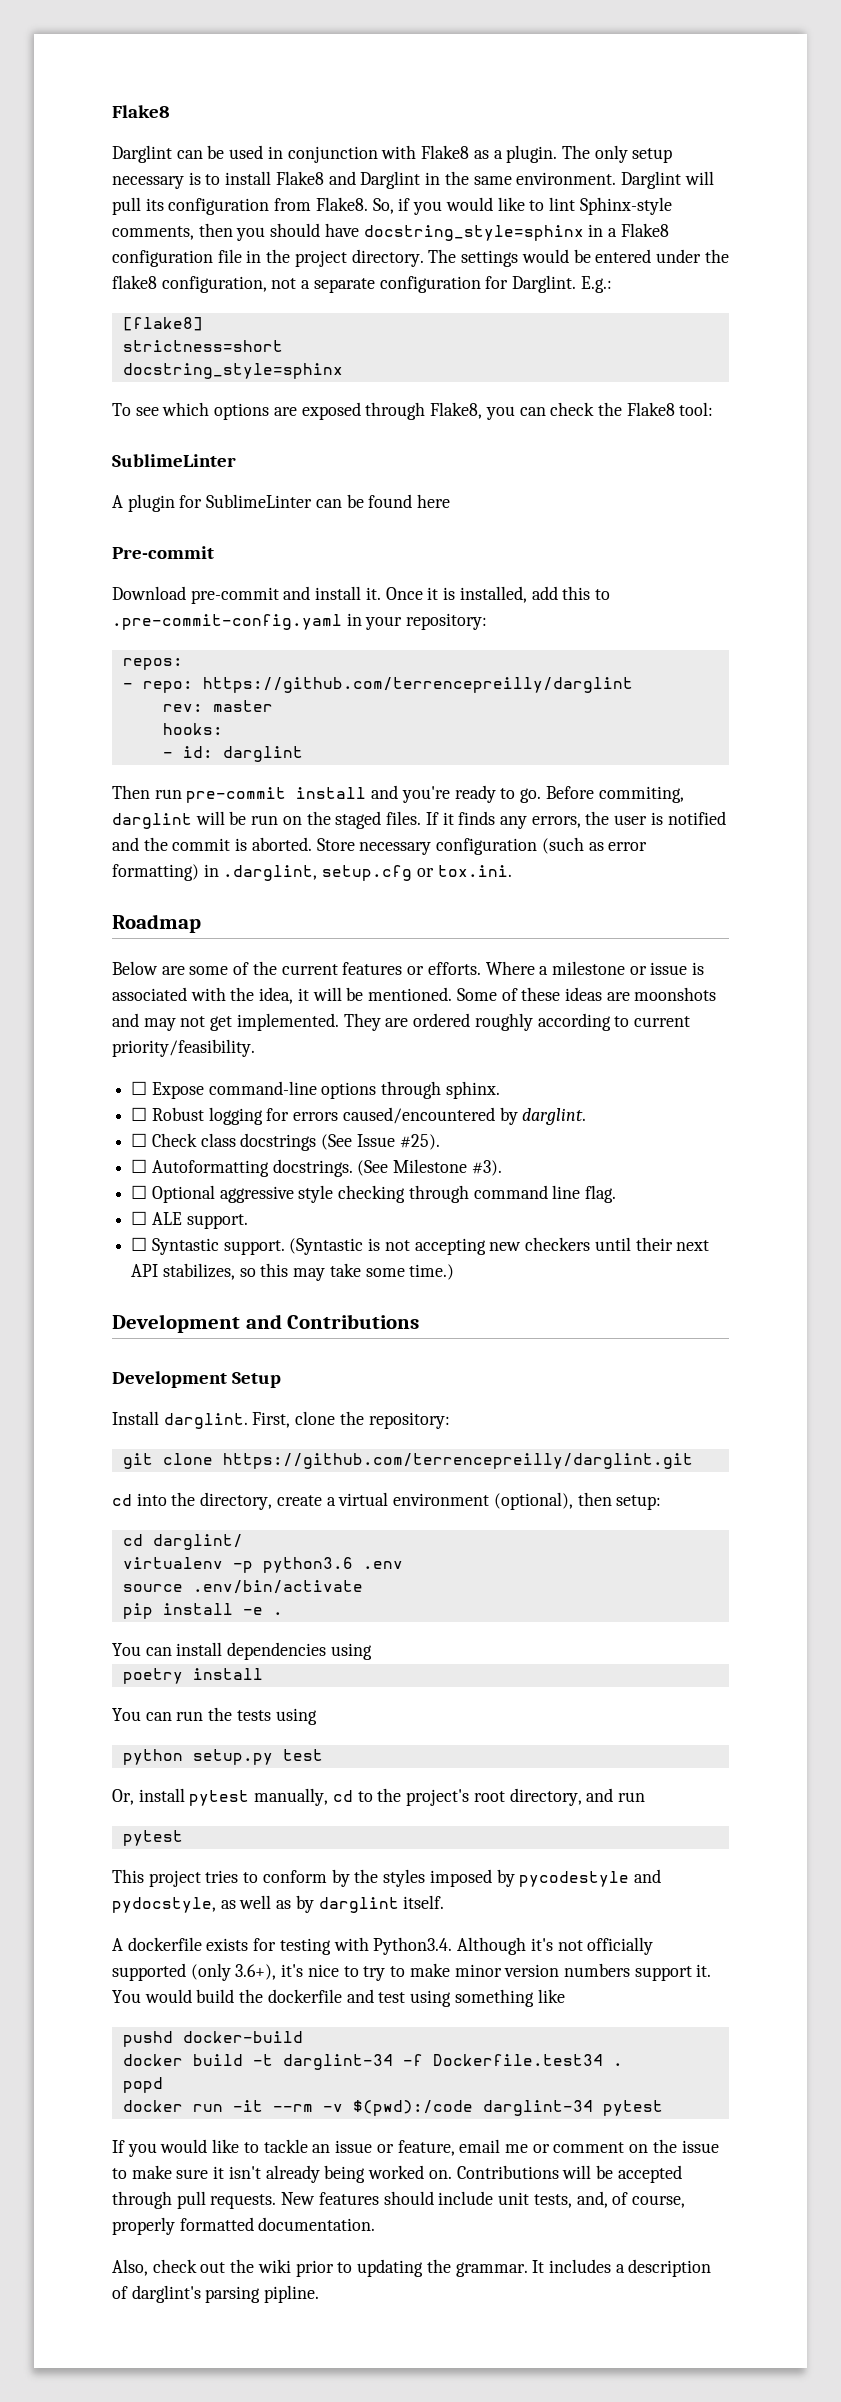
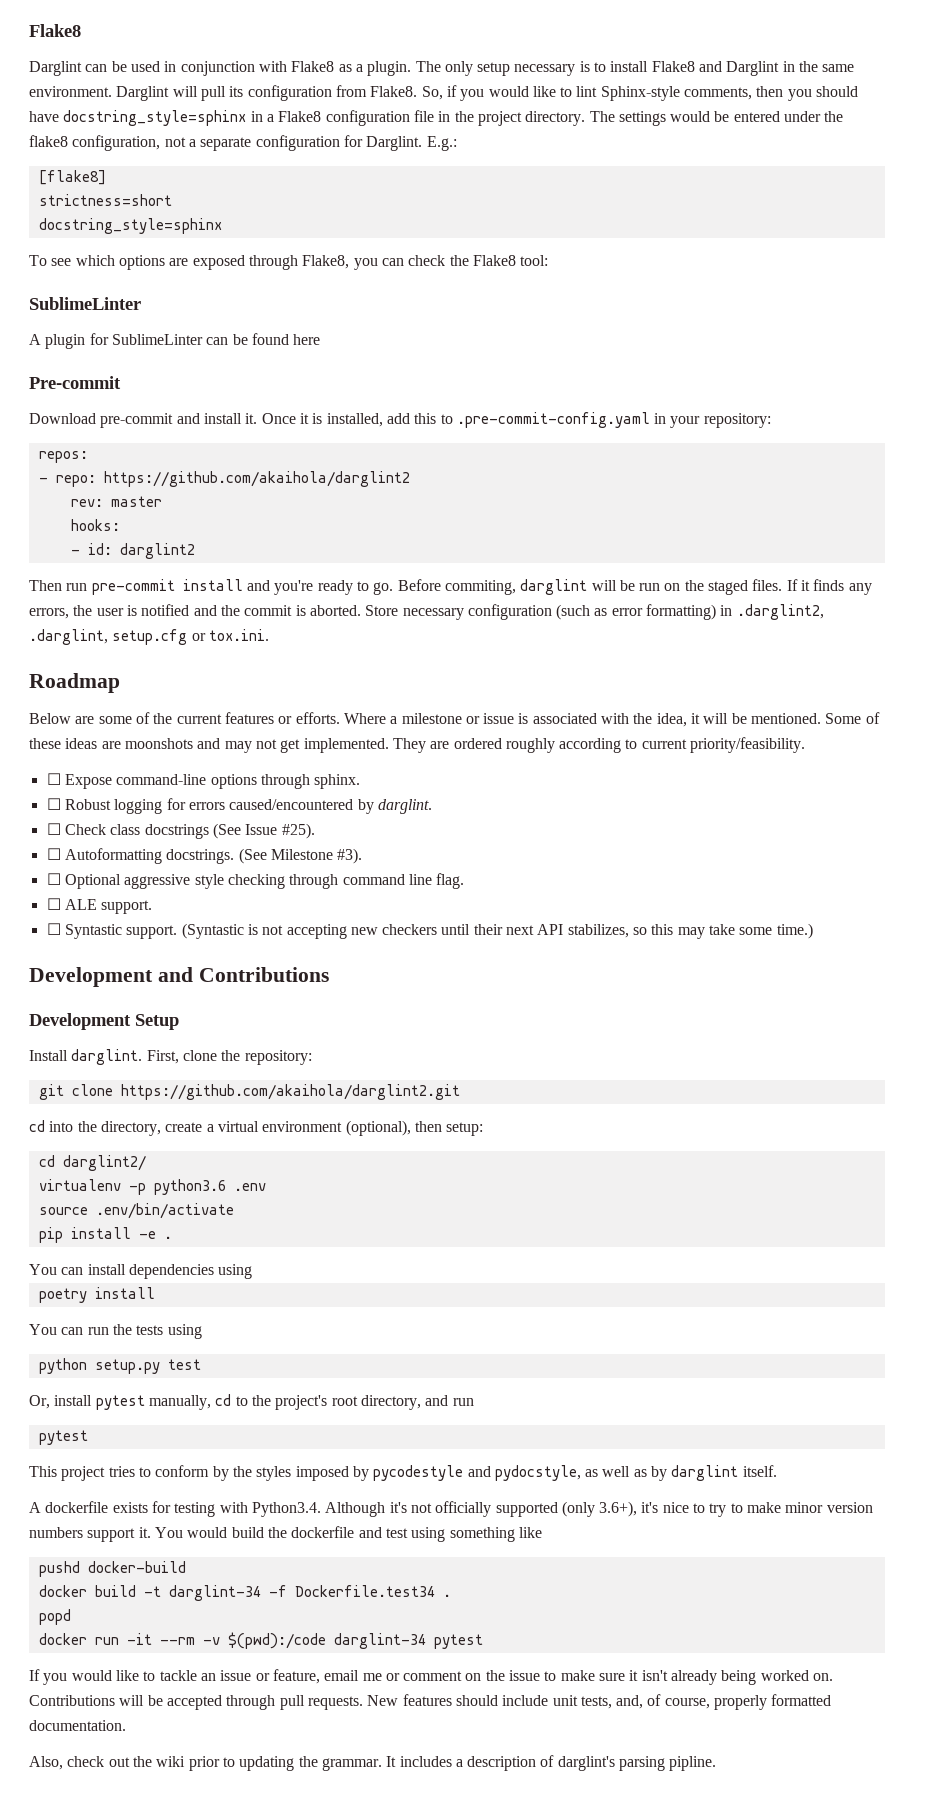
- - repo: https://github.com/terrencepreilly/darglint
+ - repo: https://github.com/akaihola/darglint2
- - id: darglint
+ - id: darglint2
- Store necessary configuration (such as error formatting) in .darglint, setup.cfg or tox.ini.
+ Store necessary configuration (such as error formatting) in .darglint2, .darglint, setup.cfg or tox.ini.
- git clone https://github.com/terrencepreilly/darglint.git
+ git clone https://github.com/akaihola/darglint2.git
- cd darglint/
+ cd darglint2/

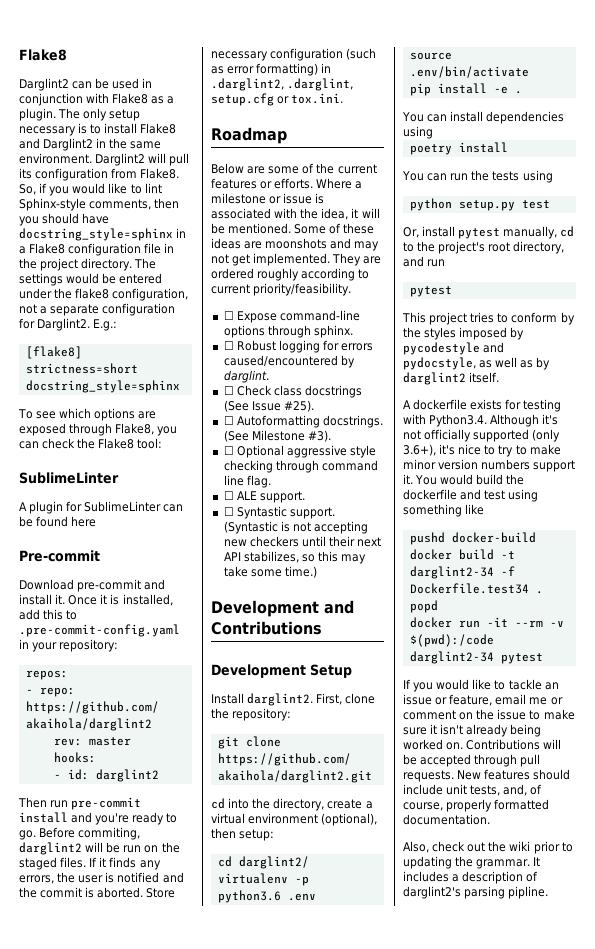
- Darglint can be used in conjunction with Flake8 as a plugin.
+ Darglint2 can be used in conjunction with Flake8 as a plugin.
- The only setup necessary is to install Flake8 and Darglint in the same environment.
+ The only setup necessary is to install Flake8 and Darglint2 in the same environment.
- Darglint will pull its configuration from Flake8.
+ Darglint2 will pull its configuration from Flake8.
- The settings would be entered under the flake8 configuration, not a separate configuration for Darglint.
+ The settings would be entered under the flake8 configuration, not a separate configuration for Darglint2.
- Before commiting, darglint will be run on the staged files.
+ Before commiting, darglint2 will be run on the staged files.
- Install darglint.
+ Install darglint2.
- This project tries to conform by the styles imposed by pycodestyle and pydocstyle, as well as by darglint itself.
+ This project tries to conform by the styles imposed by pycodestyle and pydocstyle, as well as by darglint2 itself.
- docker build -t darglint-34 -f Dockerfile.test34 .
+ docker build -t darglint2-34 -f Dockerfile.test34 .
- docker run -it --rm -v $(pwd):/code darglint-34 pytest
+ docker run -it --rm -v $(pwd):/code darglint2-34 pytest
- It includes a description of darglint's parsing pipline.
+ It includes a description of darglint2's parsing pipline.

